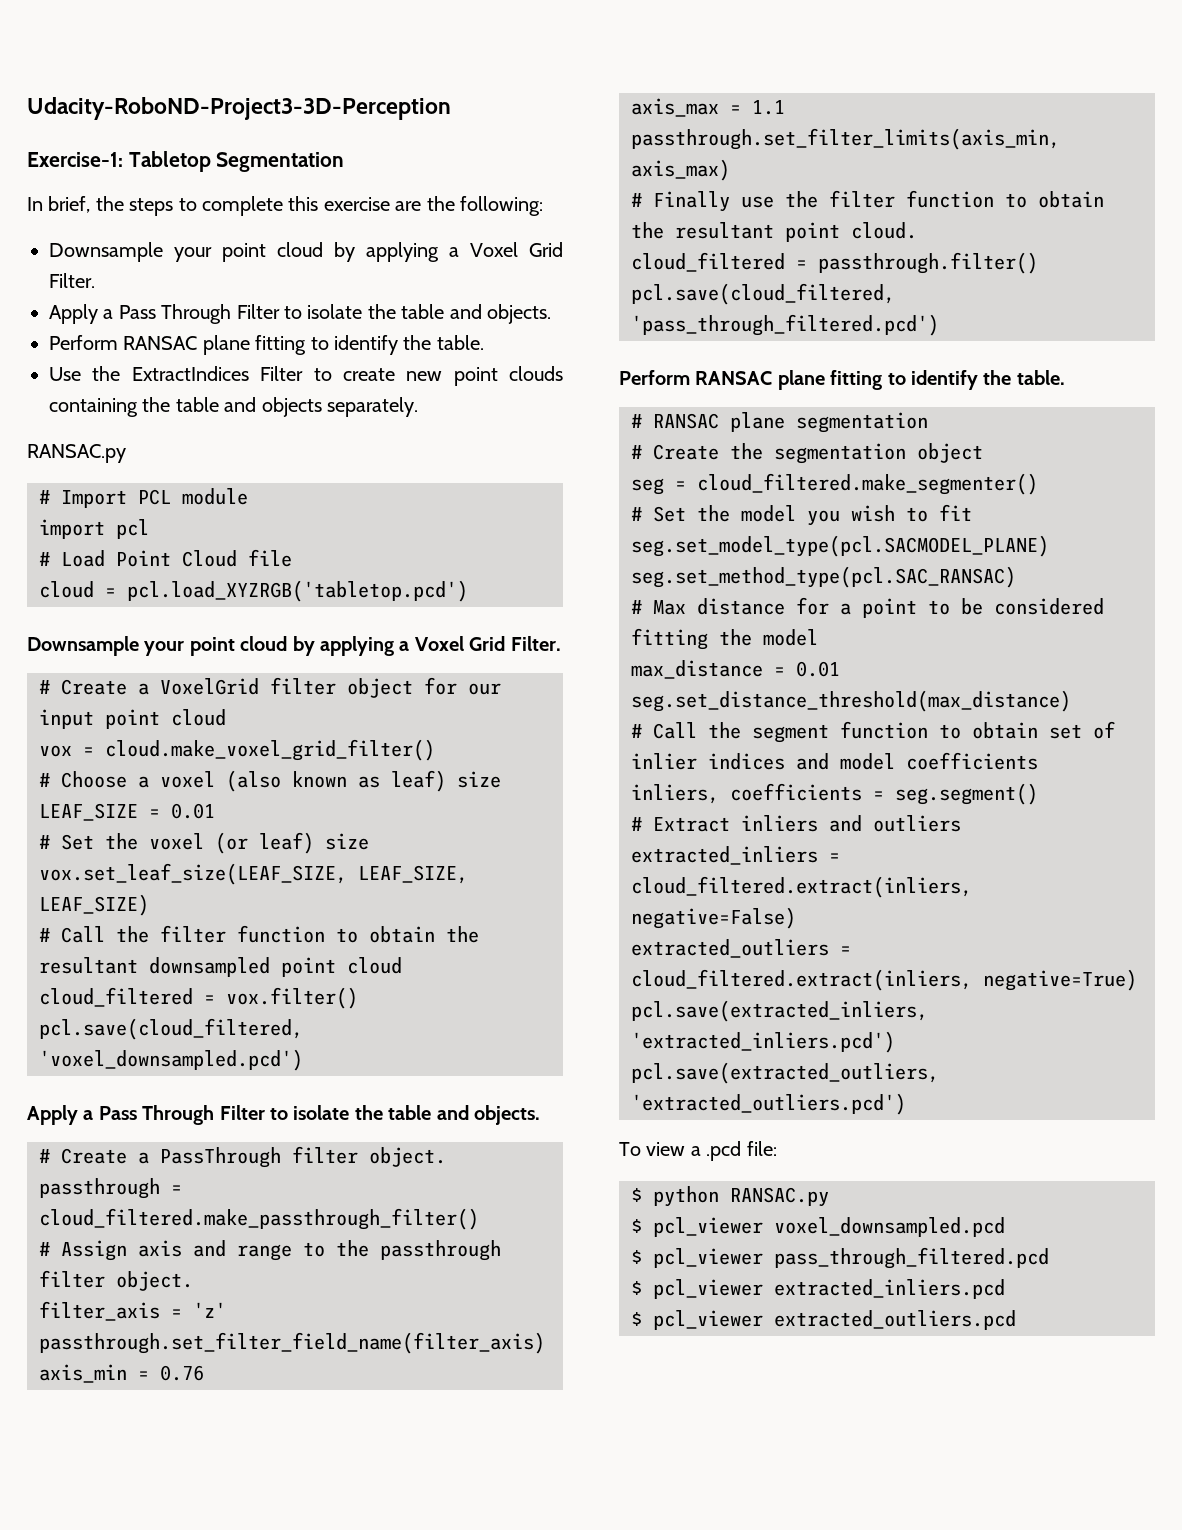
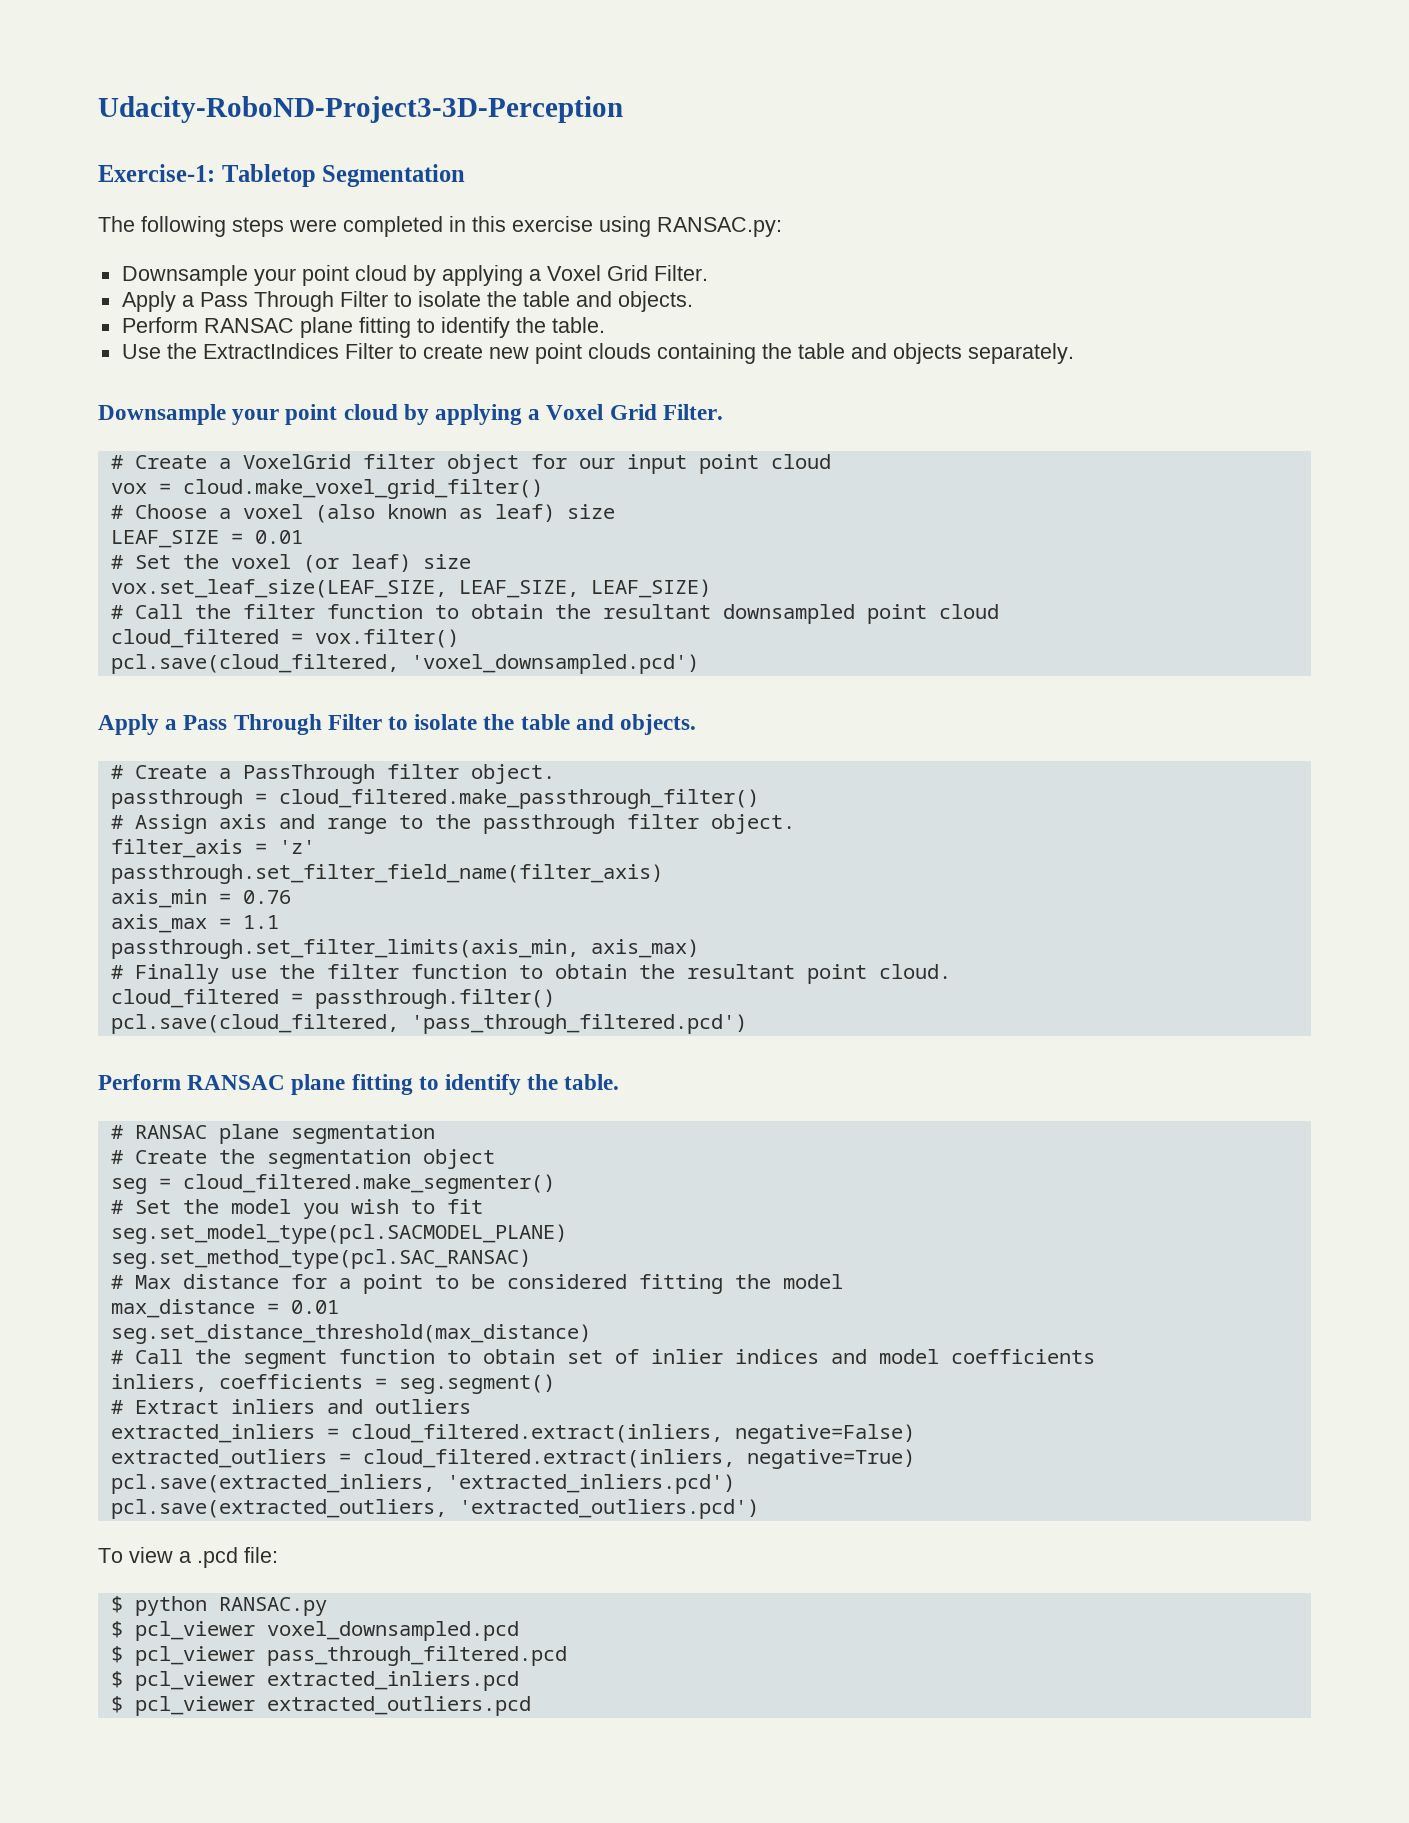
- In brief, the steps to complete this exercise are the following:
+ The following steps were completed in this exercise using RANSAC.py:
  Use the ExtractIndices Filter to create new point clouds containing the table and objects separately.
- RANSAC.py
- # Import PCL module
- import pcl
- # Load Point Cloud file
- cloud = pcl.load_XYZRGB('tabletop.pcd')

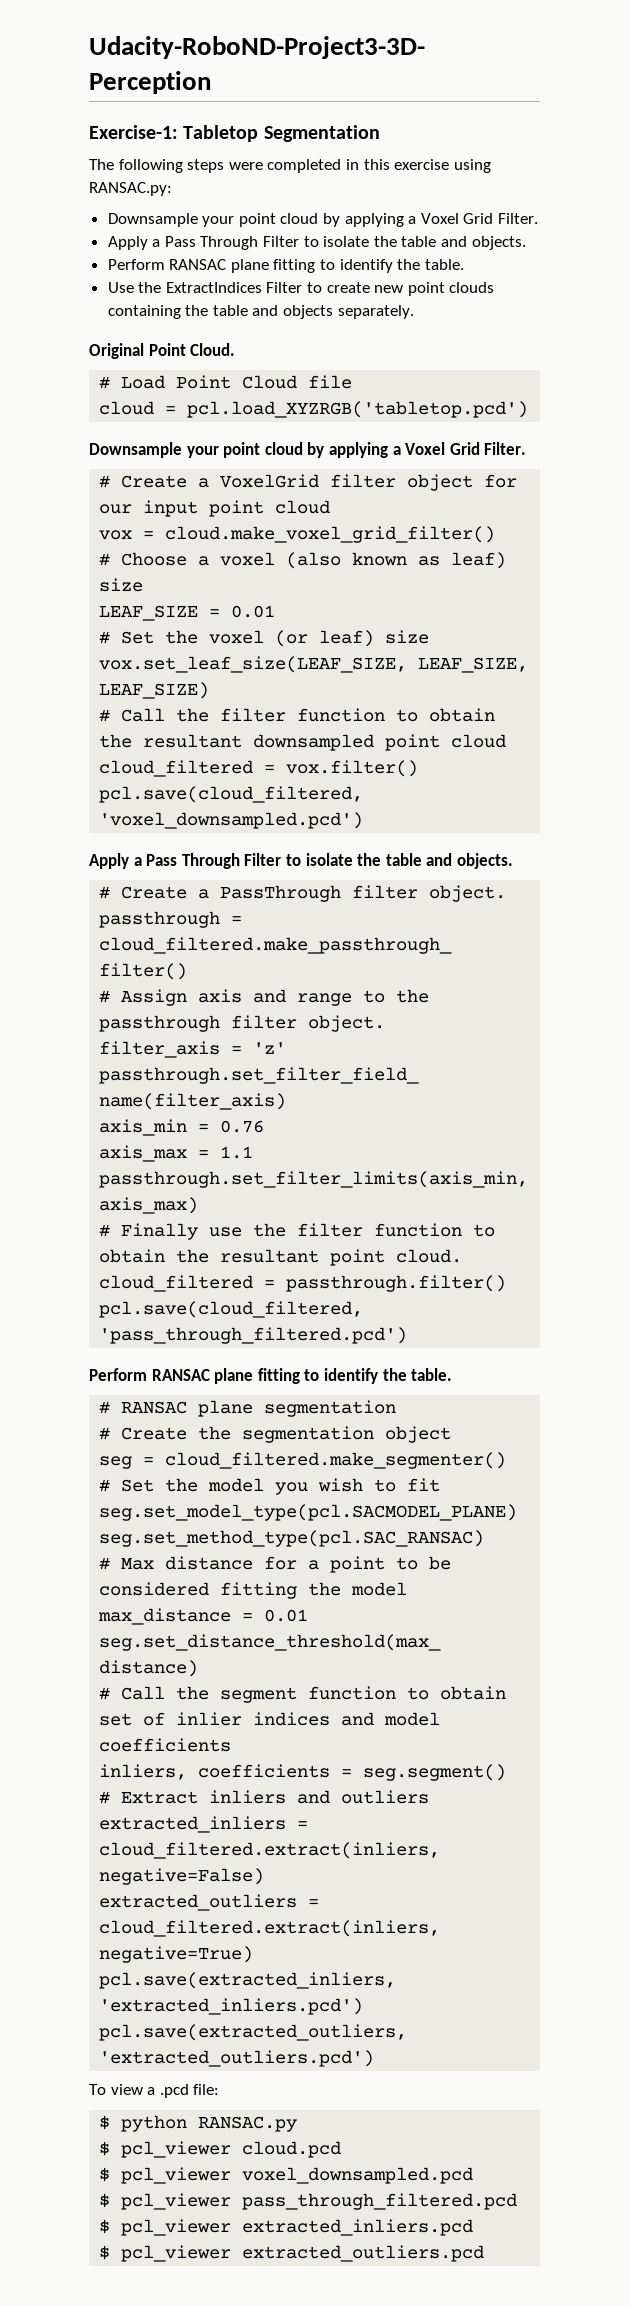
+ Original Point Cloud.
+ # Load Point Cloud file
+ cloud = pcl.load_XYZRGB('tabletop.pcd')
+ $ pcl_viewer cloud.pcd

